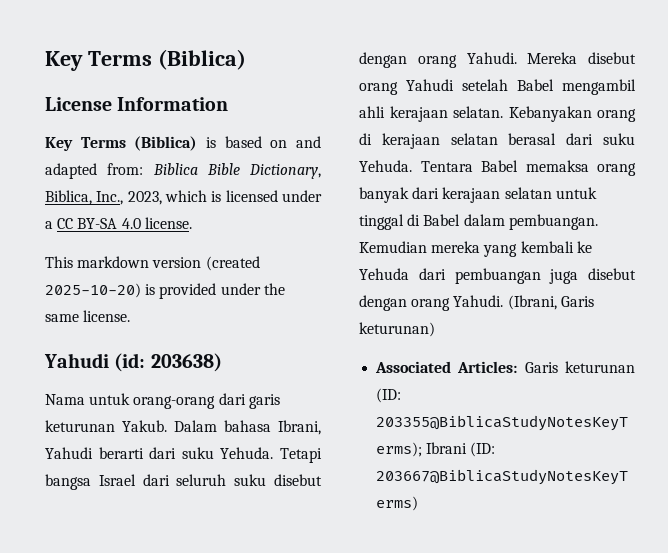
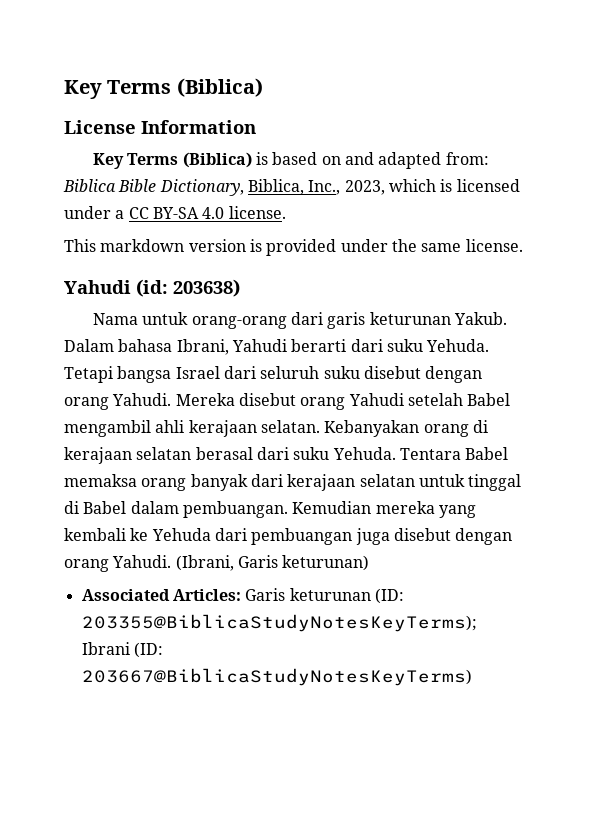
- This markdown version (created 2025-10-20) is provided under the same license.
+ This markdown version is provided under the same license.

